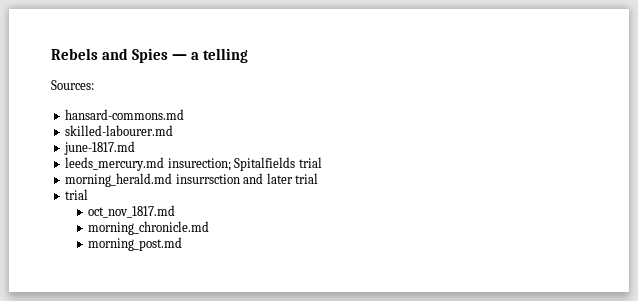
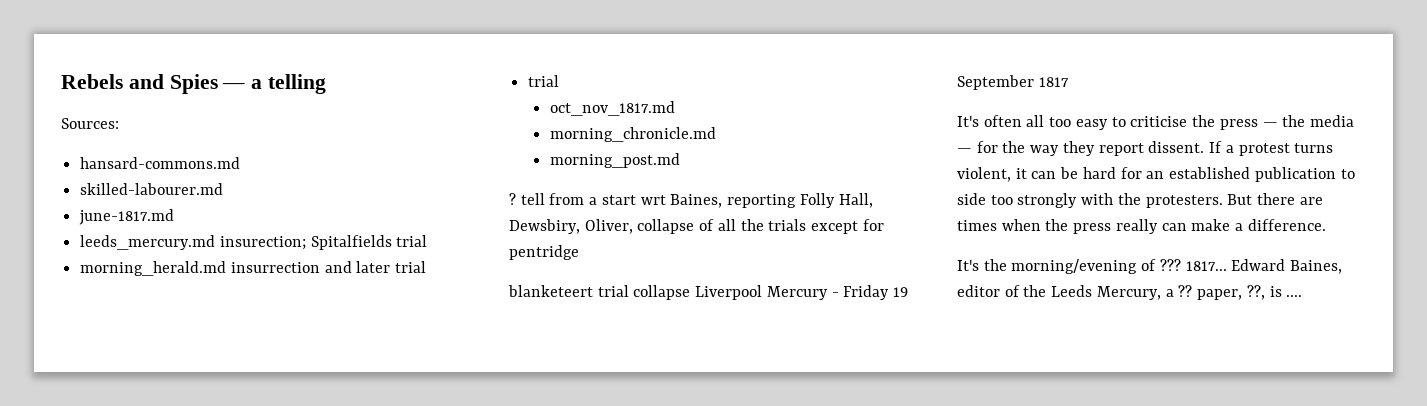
- morning_herald.md insurrsction and later trial
+ morning_herald.md insurrection and later trial
+ ? tell from a start wrt Baines, reporting Folly Hall, Dewsbiry, Oliver, collapse of all the trials except for pentridge
+ blanketeert trial collapse Liverpool Mercury - Friday 19 September 1817
+ It's often all too easy to criticise the press — the media — for the way they report dissent. If a protest turns violent, it can be hard for an established publication to side too strongly with the protesters. But there are times when the press really can make a difference.
+ It's the morning/evening of ??? 1817... Edward Baines, editor of the Leeds Mercury, a ?? paper, ??, is ....

